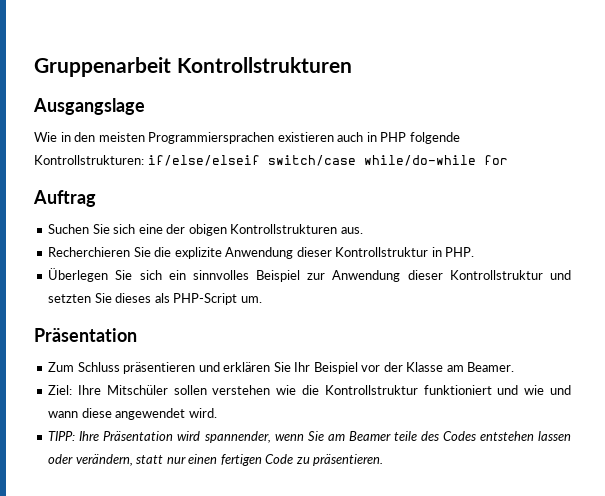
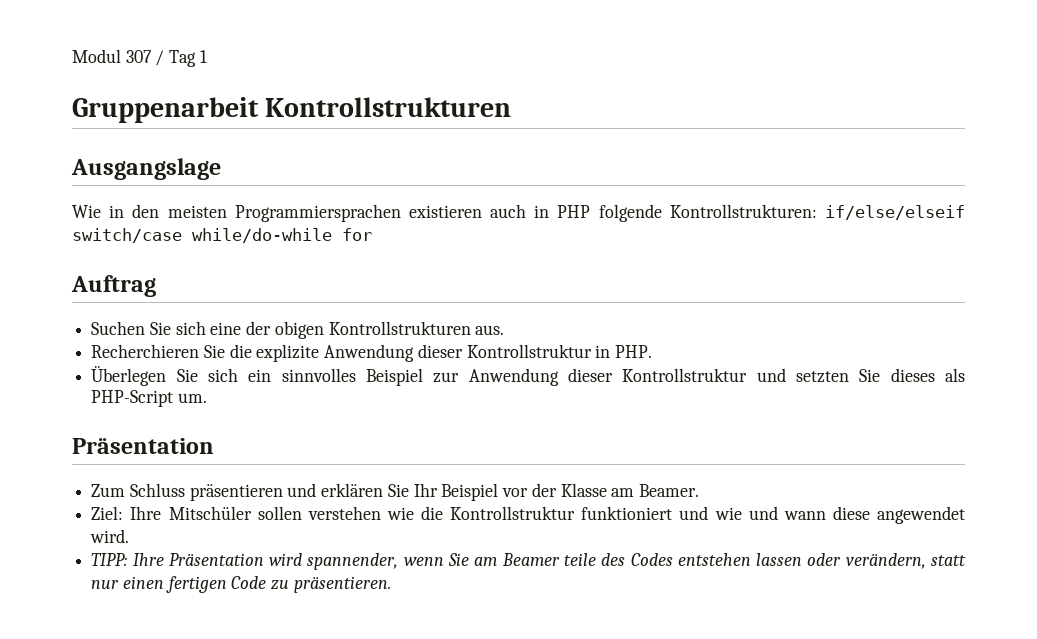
+ Modul 307 / Tag 1

